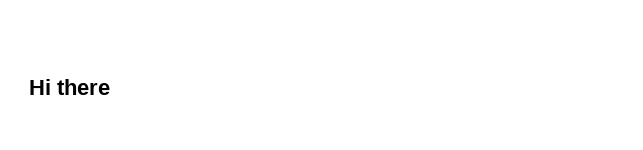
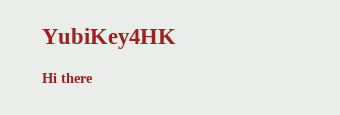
+ YubiKey4HK

